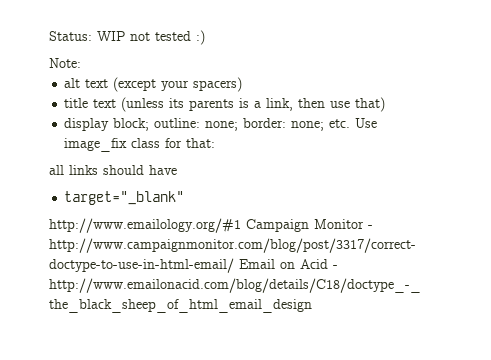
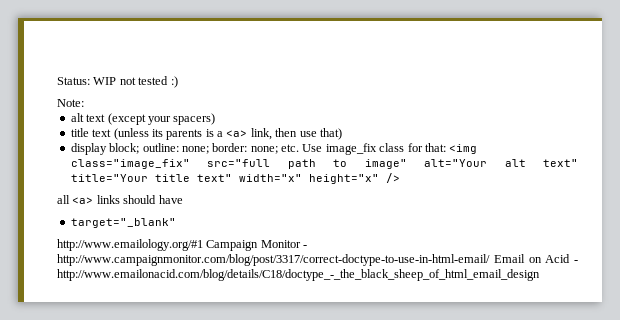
- title text (unless its parents is a link, then use that)
+ title text (unless its parents is a <a> link, then use that)
- display block; outline: none; border: none; etc. Use image_fix class for that:
+ display block; outline: none; border: none; etc. Use image_fix class for that: <img class="image_fix" src="full path to image" alt="Your alt text" title="Your title text" width="x" height="x" />
- all links should have
+ all <a> links should have

